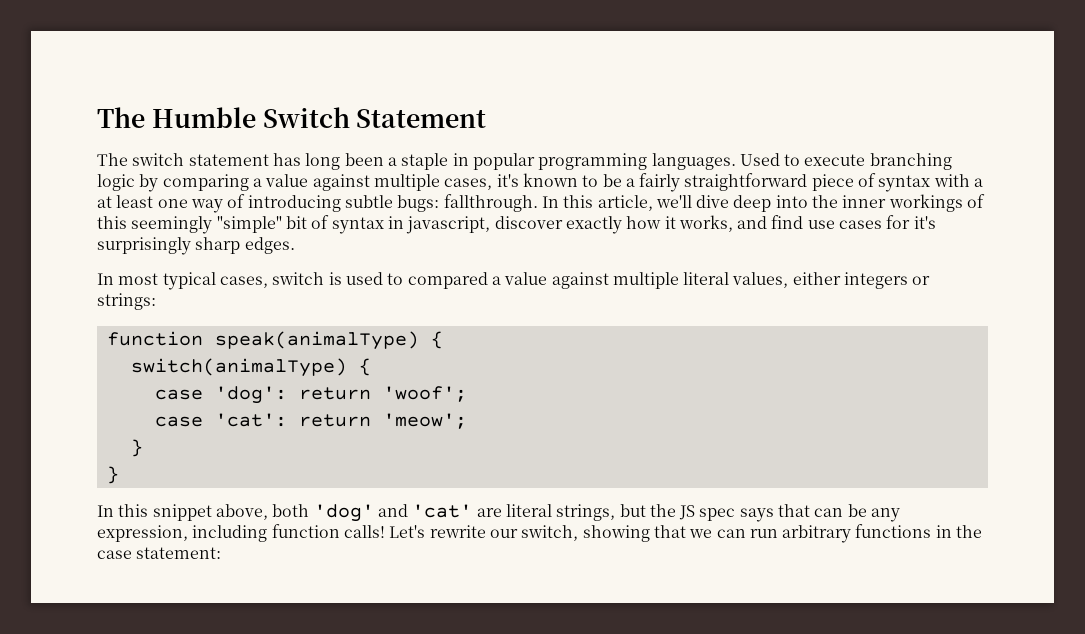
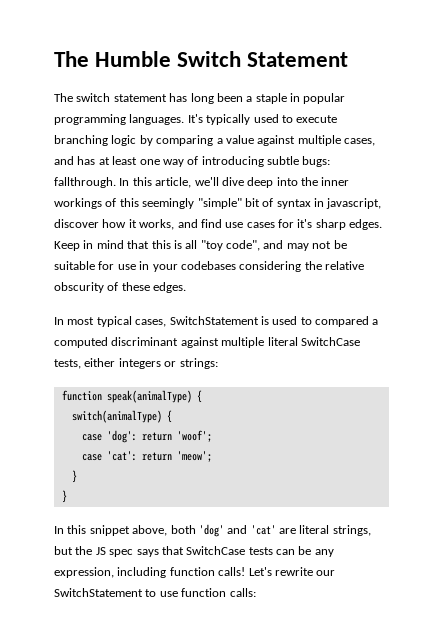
- Used to execute branching logic by comparing a value against multiple cases, it's known to be a fairly straightforward piece of syntax with a at least one way of introducing subtle bugs: fallthrough.
+ It's typically used to execute branching logic by comparing a value against multiple cases, and has at least one way of introducing subtle bugs: fallthrough.
- In this article, we'll dive deep into the inner workings of this seemingly "simple" bit of syntax in javascript, discover exactly how it works, and find use cases for it's surprisingly sharp edges.
+ In this article, we'll dive deep into the inner workings of this seemingly "simple" bit of syntax in javascript, discover how it works, and find use cases for it's sharp edges. Keep in mind that this is all "toy code", and may not be suitable for use in your codebases considering the relative obscurity of these edges.
- In most typical cases, switch is used to compared a value against multiple literal values, either integers or strings:
+ In most typical cases, SwitchStatement is used to compared a computed discriminant against multiple literal SwitchCase tests, either integers or strings:
- In this snippet above, both 'dog' and 'cat' are literal strings, but the JS spec says that can be any expression, including function calls!
+ In this snippet above, both 'dog' and 'cat' are literal strings, but the JS spec says that SwitchCase tests can be any expression, including function calls!
- Let's rewrite our switch, showing that we can run arbitrary functions in the case statement:
+ Let's rewrite our SwitchStatement to use function calls:

